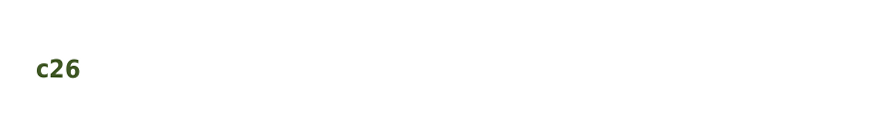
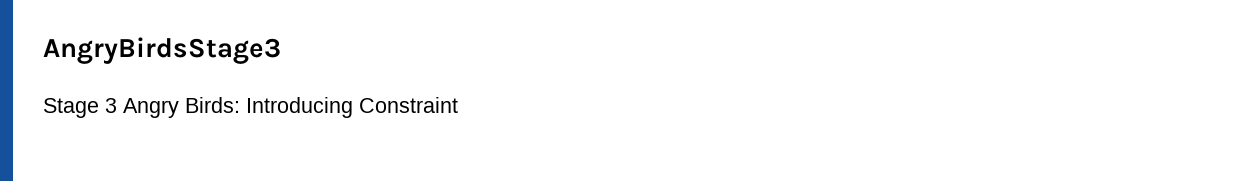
- c26
+ AngryBirdsStage3
+ Stage 3 Angry Birds: Introducing Constraint

